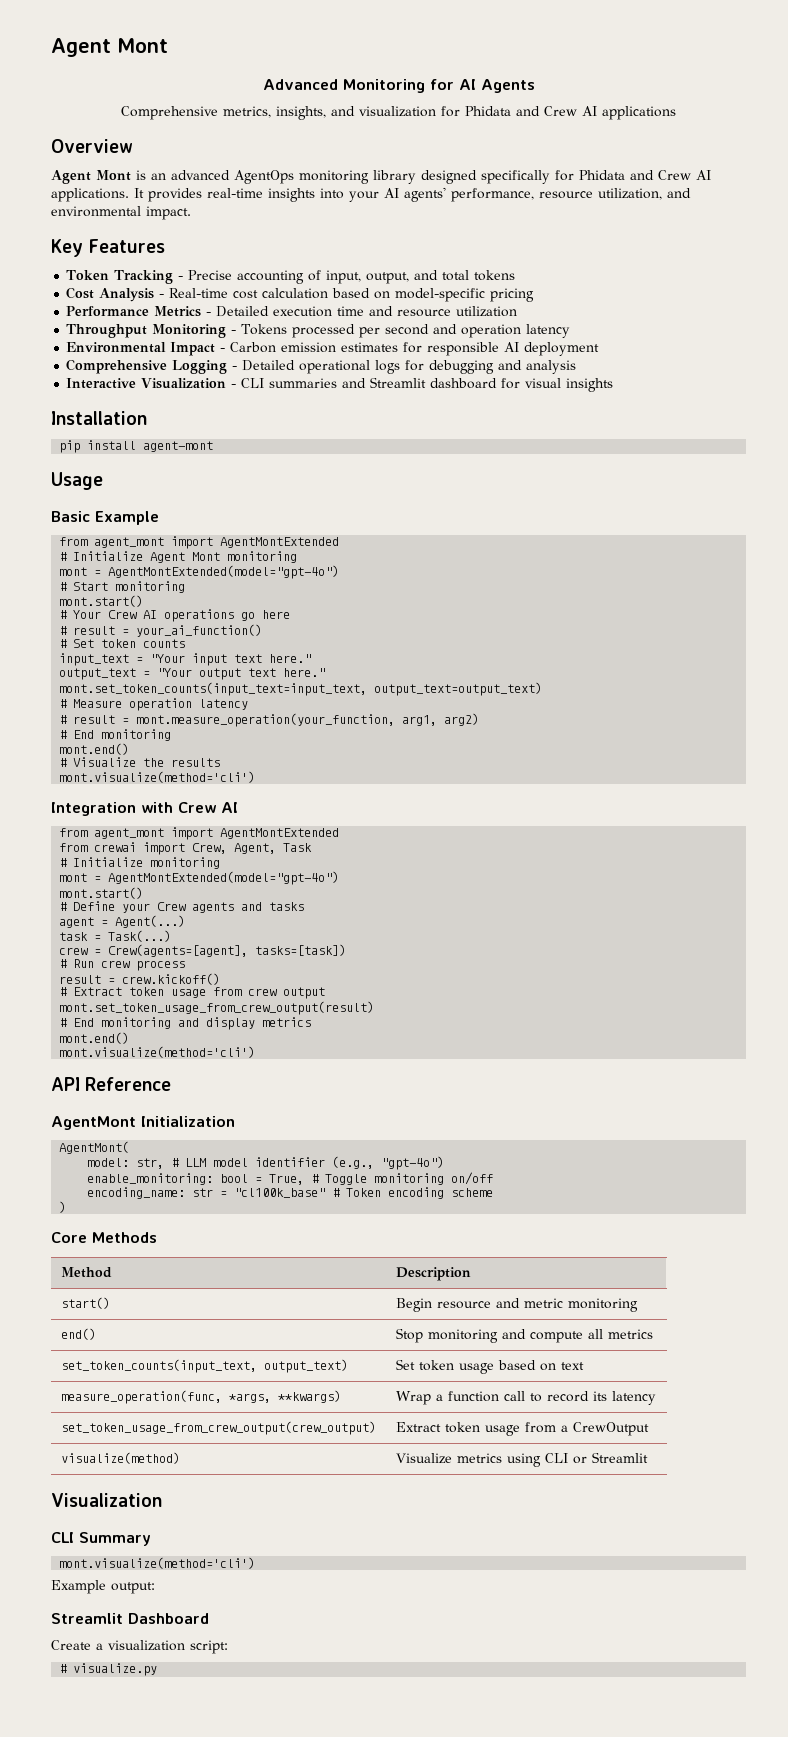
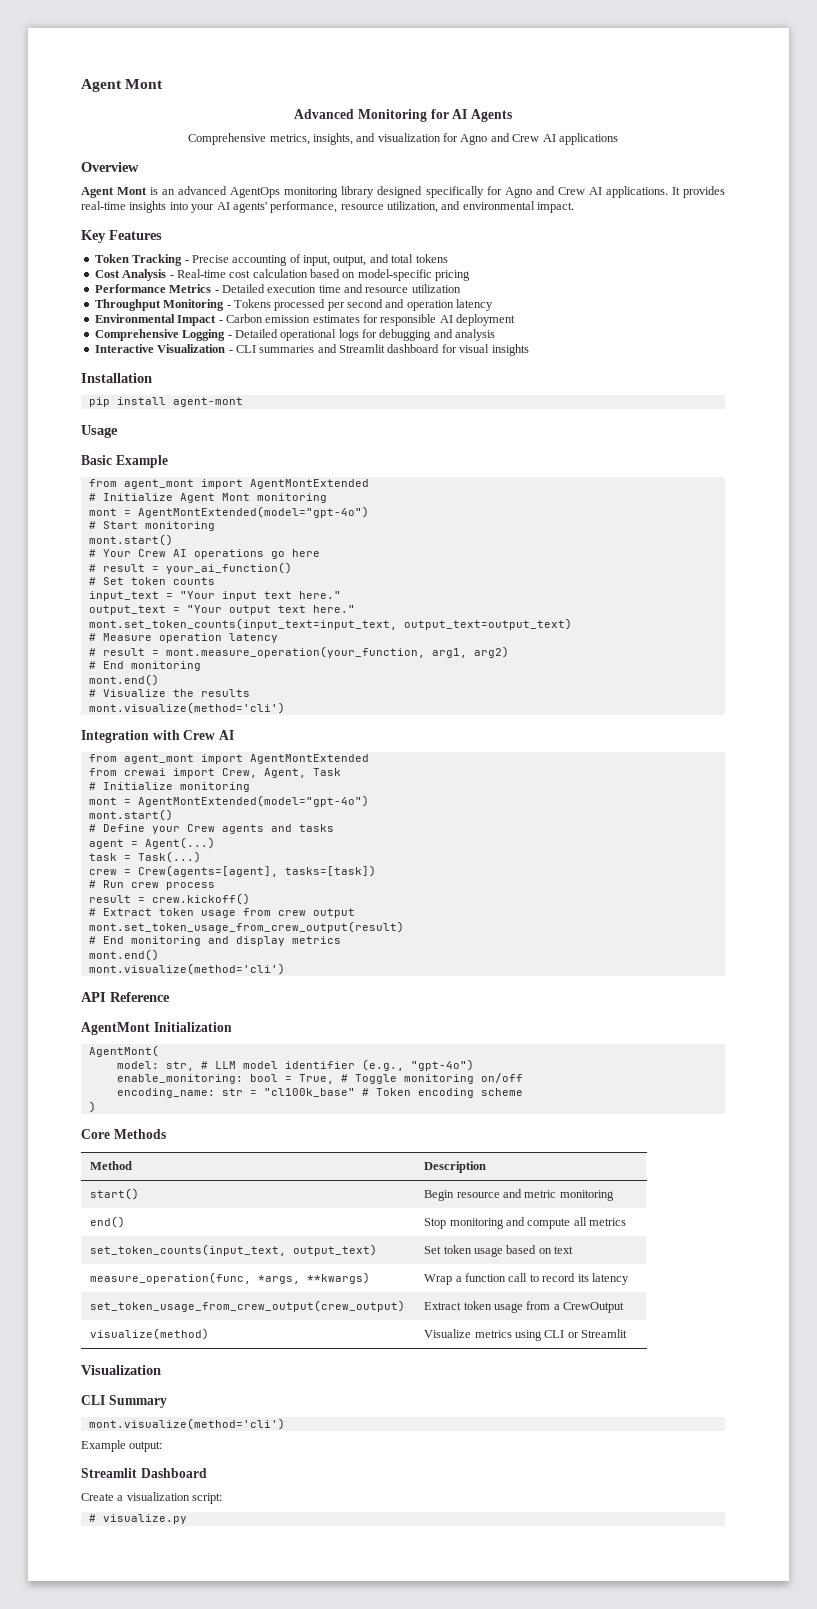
- Comprehensive metrics, insights, and visualization for Phidata and Crew AI applications
+ Comprehensive metrics, insights, and visualization for Agno and Crew AI applications
- Agent Mont is an advanced AgentOps monitoring library designed specifically for Phidata and Crew AI applications.
+ Agent Mont is an advanced AgentOps monitoring library designed specifically for Agno and Crew AI applications.

